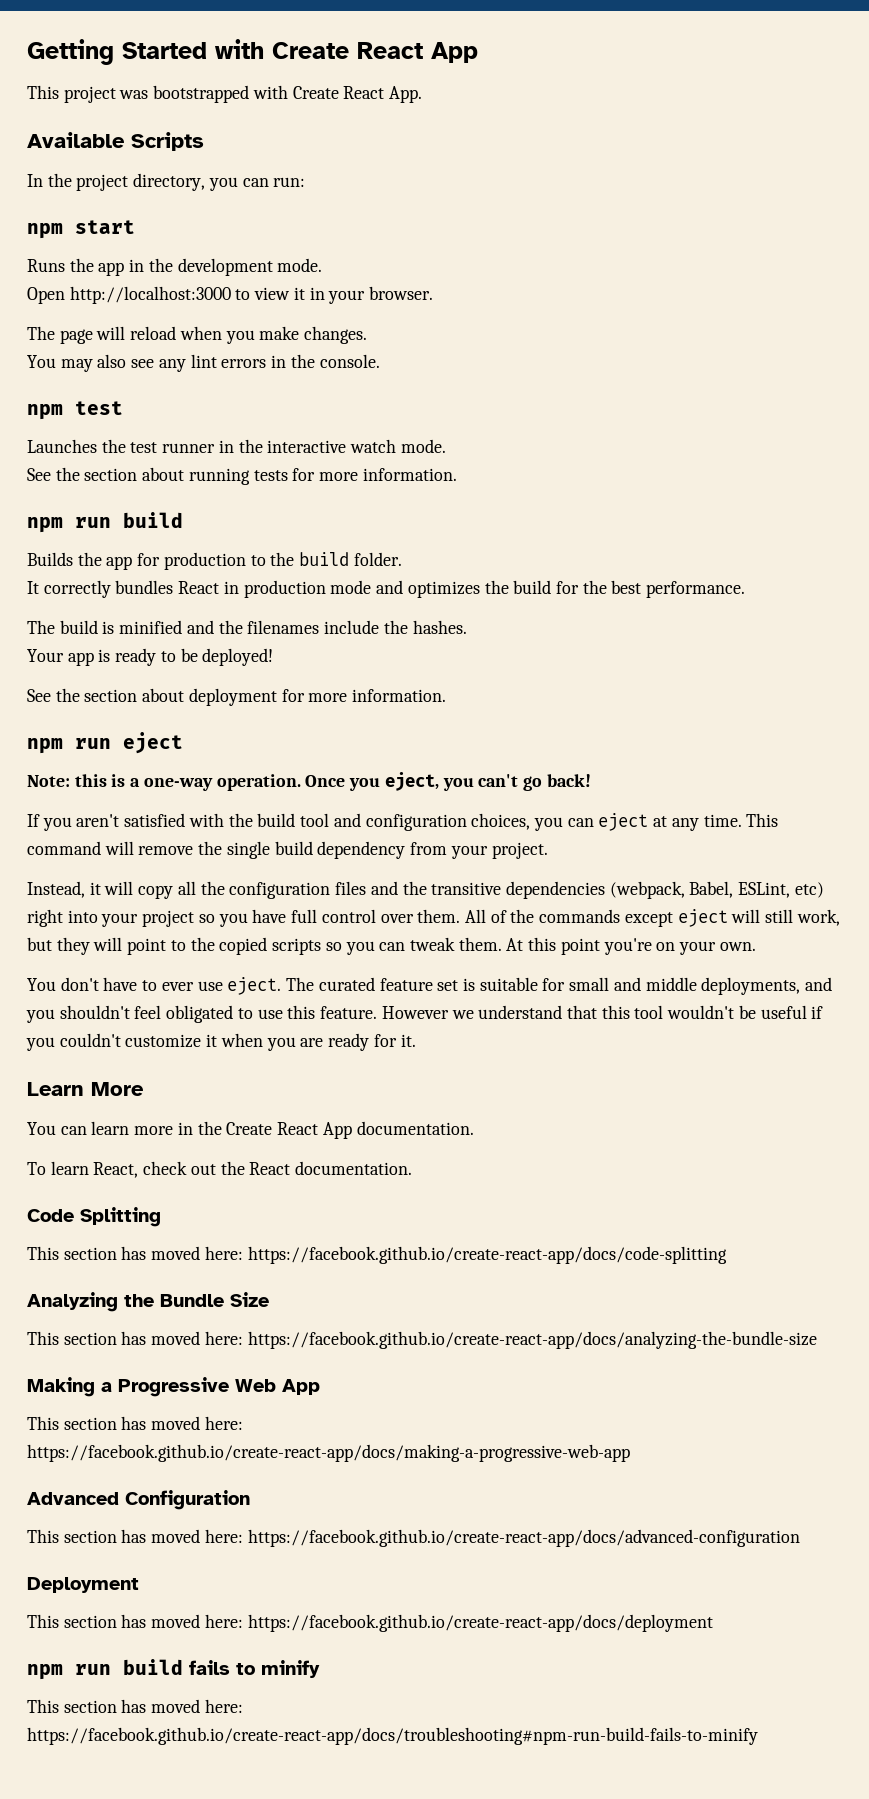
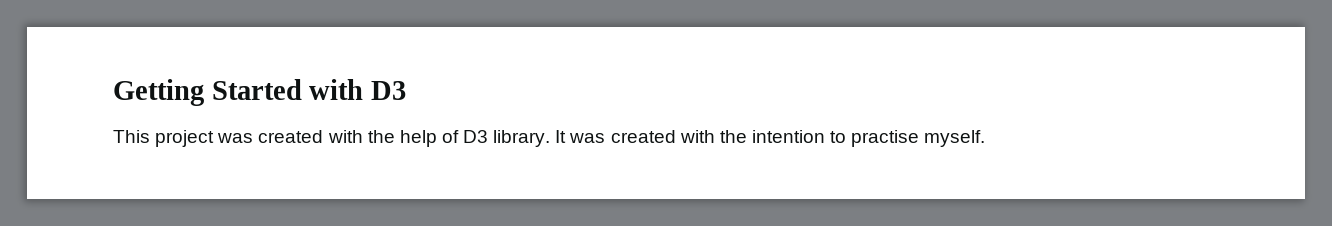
- Getting Started with Create React App
+ Getting Started with D3
- This project was bootstrapped with Create React App.
- Available Scripts
- In the project directory, you can run:
- npm start
- Runs the app in the development mode.
- Open http://localhost:3000 to view it in your browser.
- The page will reload when you make changes.
- You may also see any lint errors in the console.
- npm test
- Launches the test runner in the interactive watch mode.
- See the section about running tests for more information.
- npm run build
- Builds the app for production to the build folder.
- It correctly bundles React in production mode and optimizes the build for the best performance.
- The build is minified and the filenames include the hashes.
- Your app is ready to be deployed!
- See the section about deployment for more information.
- npm run eject
- Note: this is a one-way operation. Once you eject, you can't go back!
- If you aren't satisfied with the build tool and configuration choices, you can eject at any time. This command will remove the single build dependency from your project.
- Instead, it will copy all the configuration files and the transitive dependencies (webpack, Babel, ESLint, etc) right into your project so you have full control over them. All of the commands except eject will still work, but they will point to the copied scripts so you can tweak them. At this point you're on your own.
- You don't have to ever use eject. The curated feature set is suitable for small and middle deployments, and you shouldn't feel obligated to use this feature. However we understand that this tool wouldn't be useful if you couldn't customize it when you are ready for it.
- Learn More
- You can learn more in the Create React App documentation.
- To learn React, check out the React documentation.
- Code Splitting
- This section has moved here: https://facebook.github.io/create-react-app/docs/code-splitting
- Analyzing the Bundle Size
- This section has moved here: https://facebook.github.io/create-react-app/docs/analyzing-the-bundle-size
- Making a Progressive Web App
- This section has moved here: https://facebook.github.io/create-react-app/docs/making-a-progressive-web-app
- Advanced Configuration
- This section has moved here: https://facebook.github.io/create-react-app/docs/advanced-configuration
- Deployment
- This section has moved here: https://facebook.github.io/create-react-app/docs/deployment
- npm run build fails to minify
- This section has moved here: https://facebook.github.io/create-react-app/docs/troubleshooting#npm-run-build-fails-to-minify
+ This project was created with the help of D3 library. It was created with the intention to practise myself.

